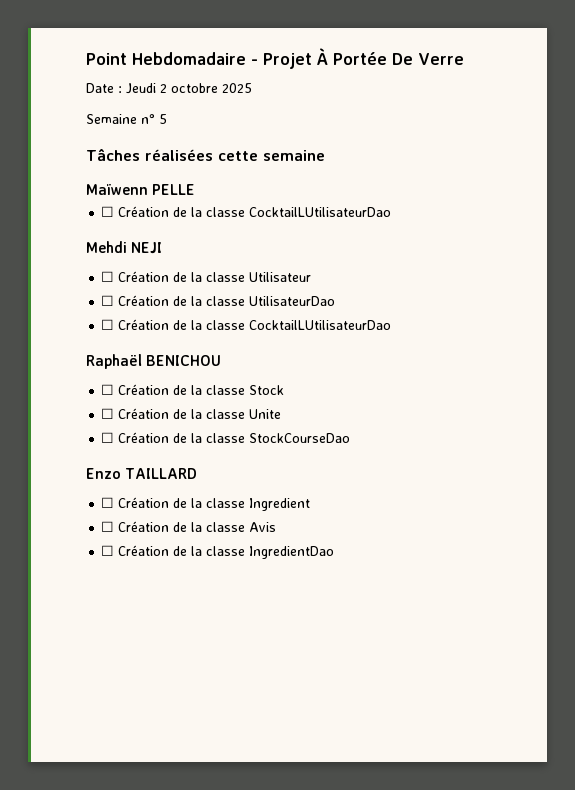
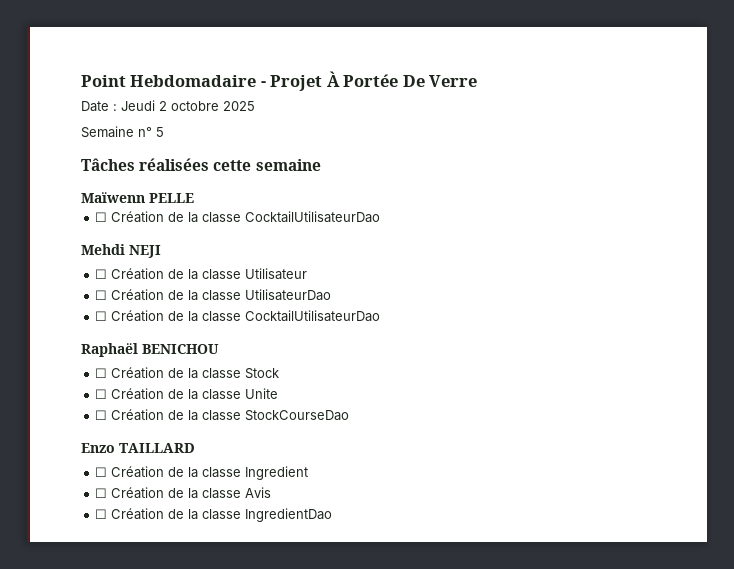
  Maïwenn PELLE
- ☐ Création de la classe CocktailLUtilisateurDao
+ ☐ Création de la classe CocktailUtilisateurDao
  ☐ Création de la classe UtilisateurDao
- ☐ Création de la classe CocktailLUtilisateurDao
+ ☐ Création de la classe CocktailUtilisateurDao

